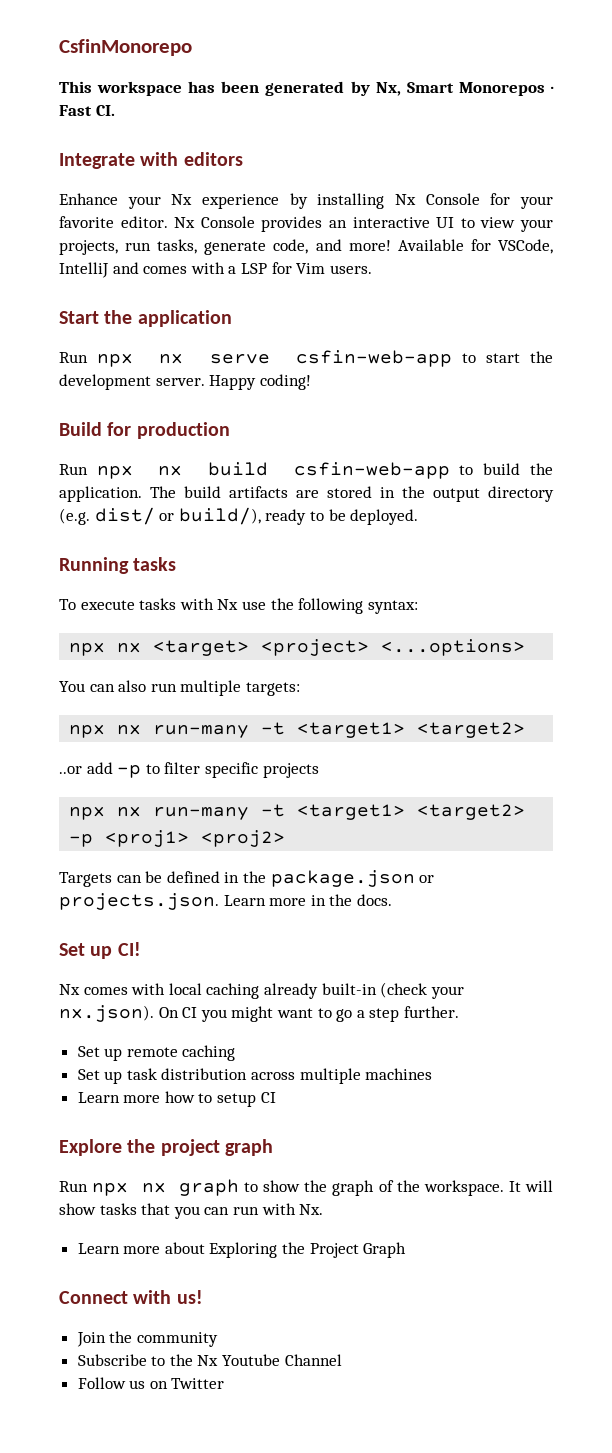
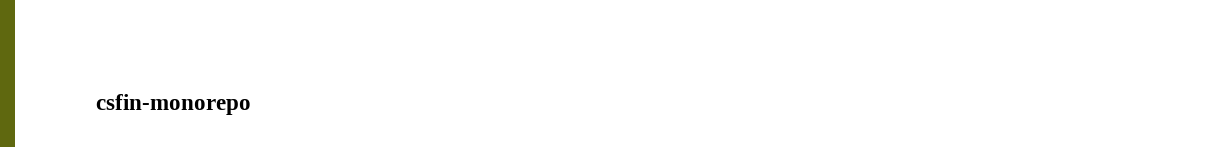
- CsfinMonorepo
- This workspace has been generated by Nx, Smart Monorepos · Fast CI.
- Integrate with editors
- Enhance your Nx experience by installing Nx Console for your favorite editor. Nx Console provides an interactive UI to view your projects, run tasks, generate code, and more! Available for VSCode, IntelliJ and comes with a LSP for Vim users.
- Start the application
- Run npx nx serve csfin-web-app to start the development server. Happy coding!
- Build for production
- Run npx nx build csfin-web-app to build the application. The build artifacts are stored in the output directory (e.g. dist/ or build/), ready to be deployed.
- Running tasks
- To execute tasks with Nx use the following syntax:
- npx nx <target> <project> <...options>
- You can also run multiple targets:
- npx nx run-many -t <target1> <target2>
- ..or add -p to filter specific projects
- npx nx run-many -t <target1> <target2> -p <proj1> <proj2>
- Targets can be defined in the package.json or projects.json. Learn more in the docs.
- Set up CI!
- Nx comes with local caching already built-in (check your nx.json). On CI you might want to go a step further.
- Set up remote caching
- Set up task distribution across multiple machines
- Learn more how to setup CI
- Explore the project graph
- Run npx nx graph to show the graph of the workspace. It will show tasks that you can run with Nx.
- Learn more about Exploring the Project Graph
- Connect with us!
- Join the community
- Subscribe to the Nx Youtube Channel
- Follow us on Twitter
+ csfin-monorepo

